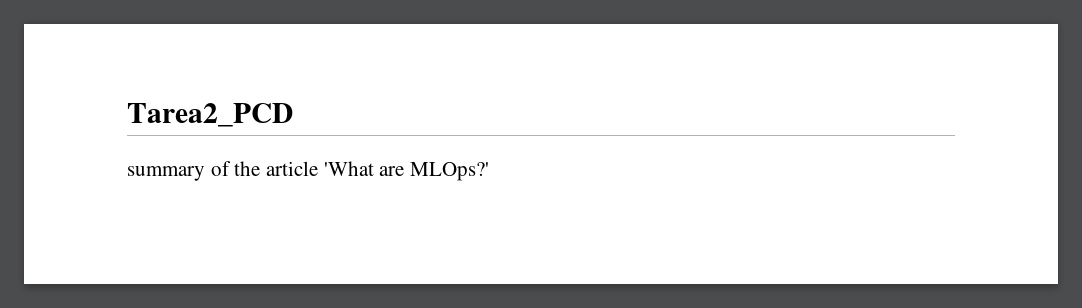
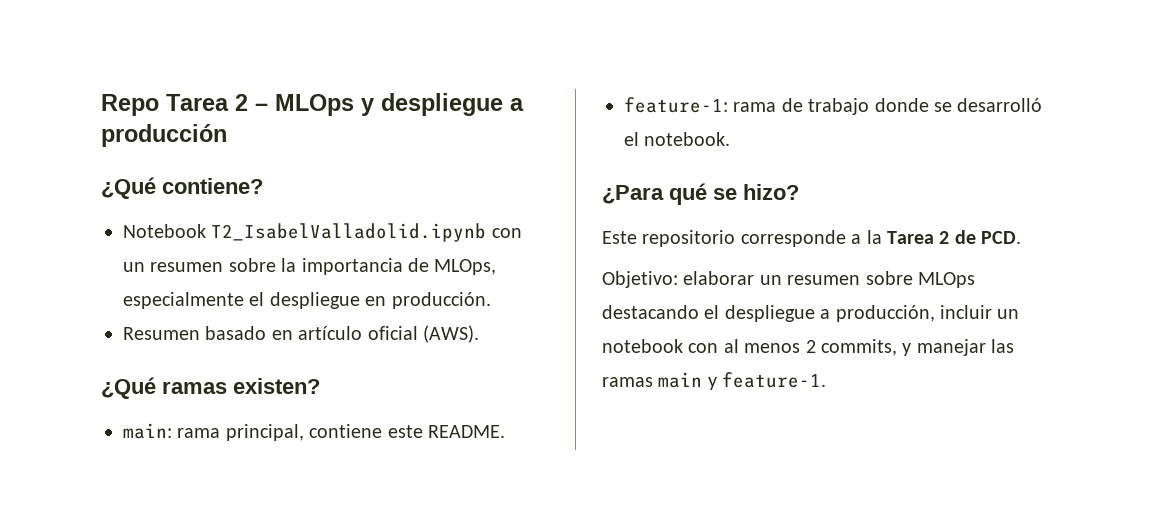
- Tarea2_PCD
- summary of the article 'What are MLOps?'
+ Repo Tarea 2 – MLOps y despliegue a producción
+ ¿Qué contiene?
+ Notebook T2_IsabelValladolid.ipynb con un resumen sobre la importancia de MLOps, especialmente el despliegue en producción.
+ Resumen basado en artículo oficial (AWS).
+ ¿Qué ramas existen?
+ main: rama principal, contiene este README.
+ feature-1: rama de trabajo donde se desarrolló el notebook.
+ ¿Para qué se hizo?
+ Este repositorio corresponde a la Tarea 2 de PCD.
+ Objetivo: elaborar un resumen sobre MLOps destacando el despliegue a producción, incluir un notebook con al menos 2 commits, y manejar las ramas main y feature-1.

